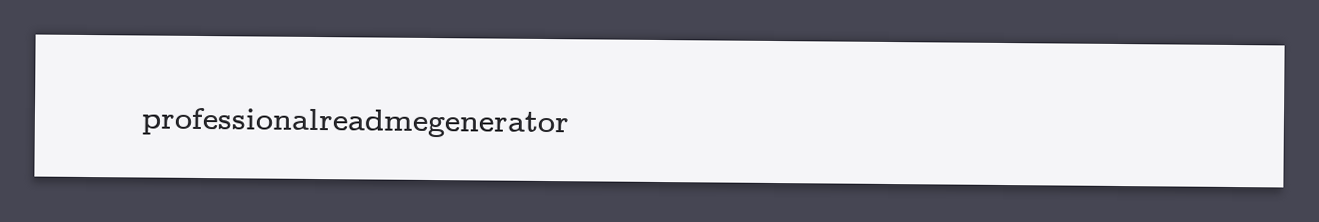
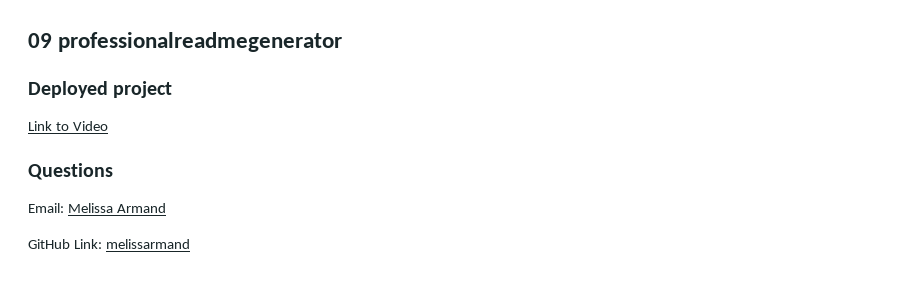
- professionalreadmegenerator
+ 09 professionalreadmegenerator
+ Deployed project
+ Link to Video
+ Questions
+ Email: Melissa Armand
+ GitHub Link: melissarmand

